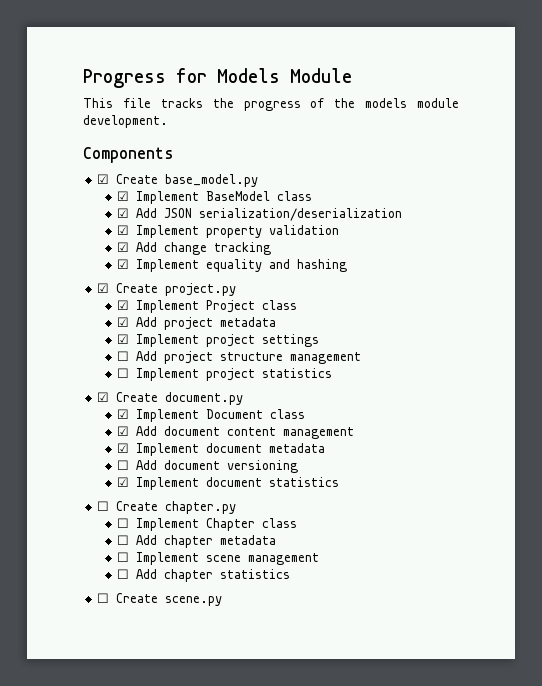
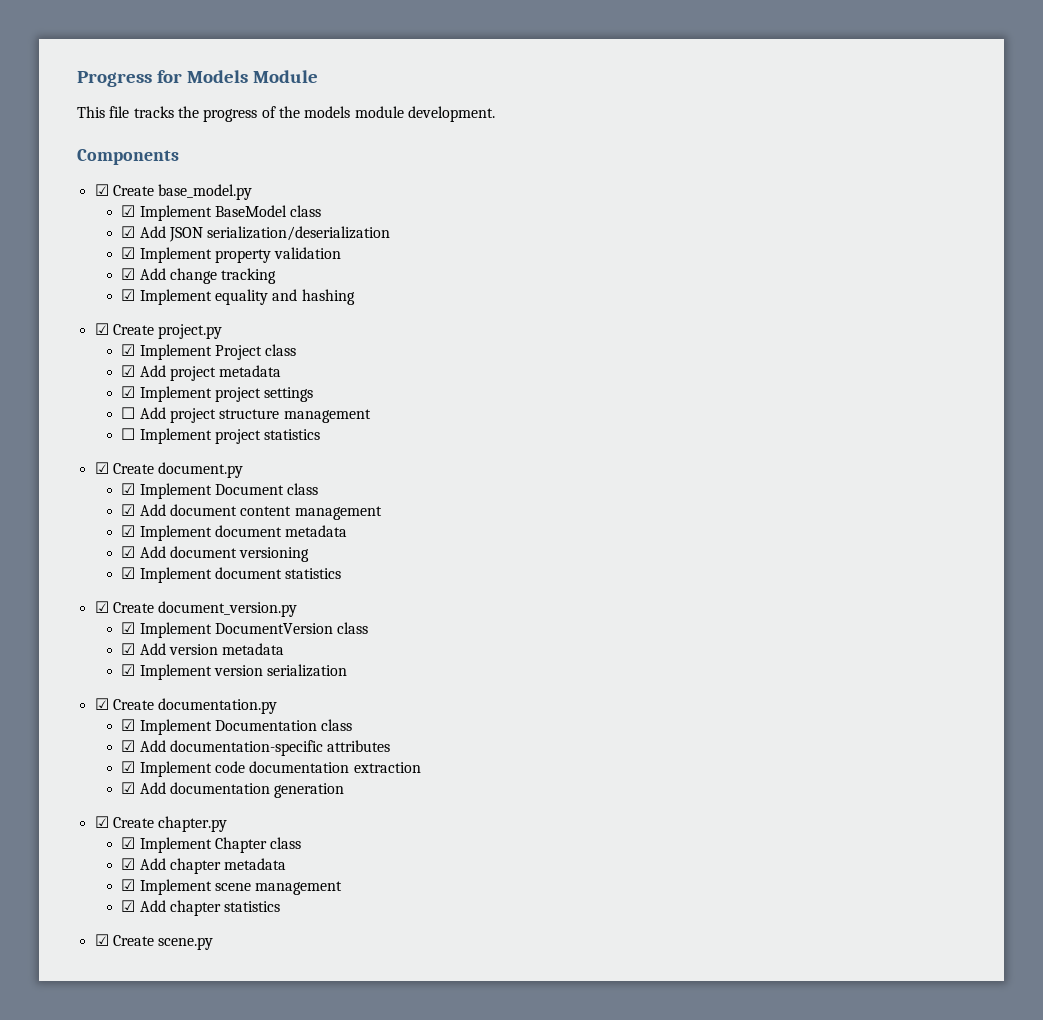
- ☐ Add document versioning
+ ☑ Add document versioning
- ☐ Create chapter.py
+ ☑ Create document_version.py
+ ☑ Implement DocumentVersion class
+ ☑ Add version metadata
+ ☑ Implement version serialization
+ ☑ Create documentation.py
+ ☑ Implement Documentation class
+ ☑ Add documentation-specific attributes
+ ☑ Implement code documentation extraction
+ ☑ Add documentation generation
+ ☑ Create chapter.py
- ☐ Implement Chapter class
+ ☑ Implement Chapter class
- ☐ Add chapter metadata
+ ☑ Add chapter metadata
- ☐ Implement scene management
+ ☑ Implement scene management
- ☐ Add chapter statistics
+ ☑ Add chapter statistics
- ☐ Create scene.py
+ ☑ Create scene.py

